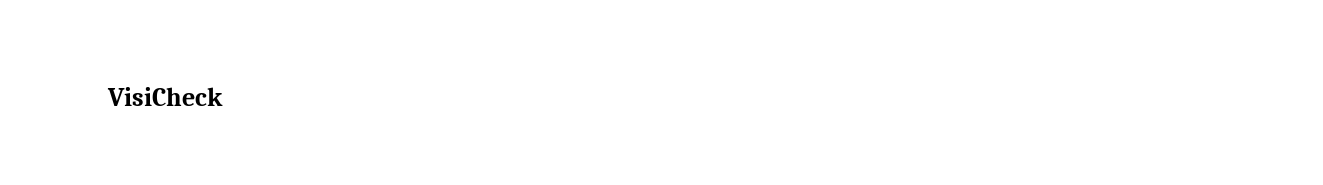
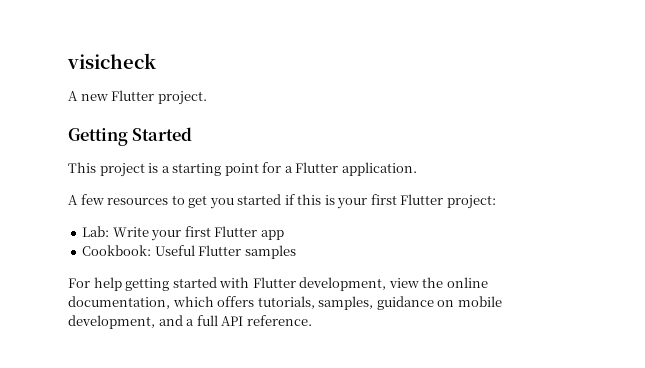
- VisiCheck
+ visicheck
+ A new Flutter project.
+ Getting Started
+ This project is a starting point for a Flutter application.
+ A few resources to get you started if this is your first Flutter project:
+ Lab: Write your first Flutter app
+ Cookbook: Useful Flutter samples
+ For help getting started with Flutter development, view the online documentation, which offers tutorials, samples, guidance on mobile development, and a full API reference.

